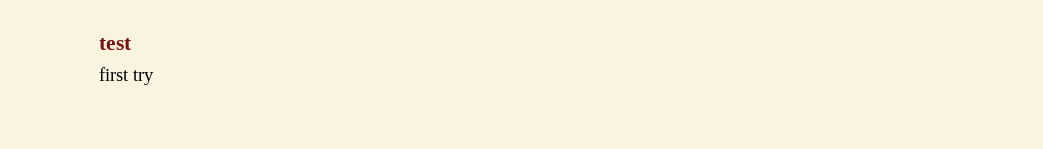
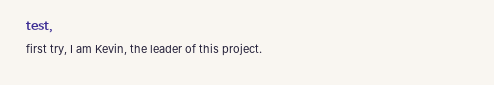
- test
+ test,
- first try
+ first try, I am Kevin, the leader of this project.

